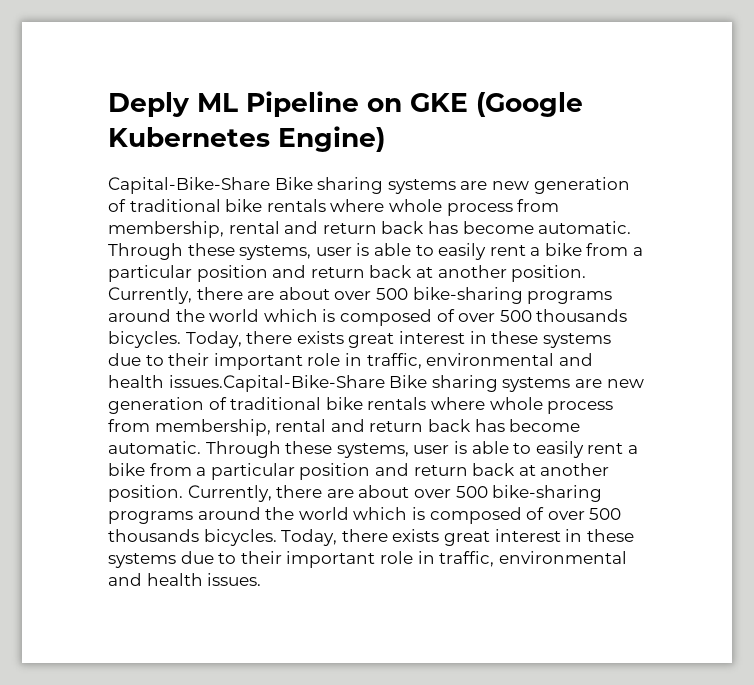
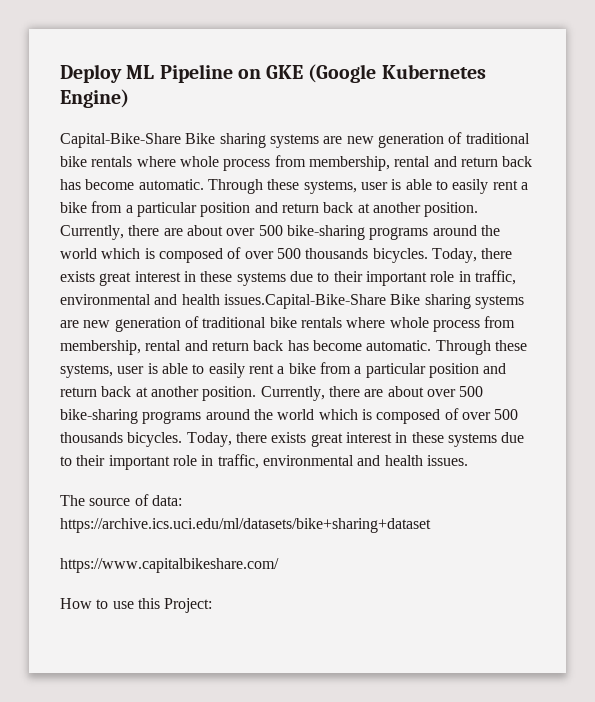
- Deply ML Pipeline on GKE (Google Kubernetes Engine)
+ Deploy ML Pipeline on GKE (Google Kubernetes Engine)
+ The source of data: https://archive.ics.uci.edu/ml/datasets/bike+sharing+dataset
+ https://www.capitalbikeshare.com/
+ How to use this Project:

